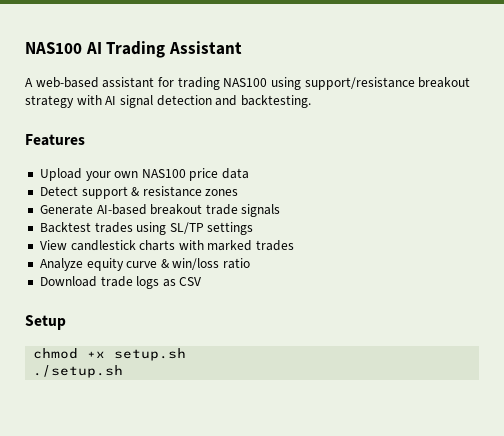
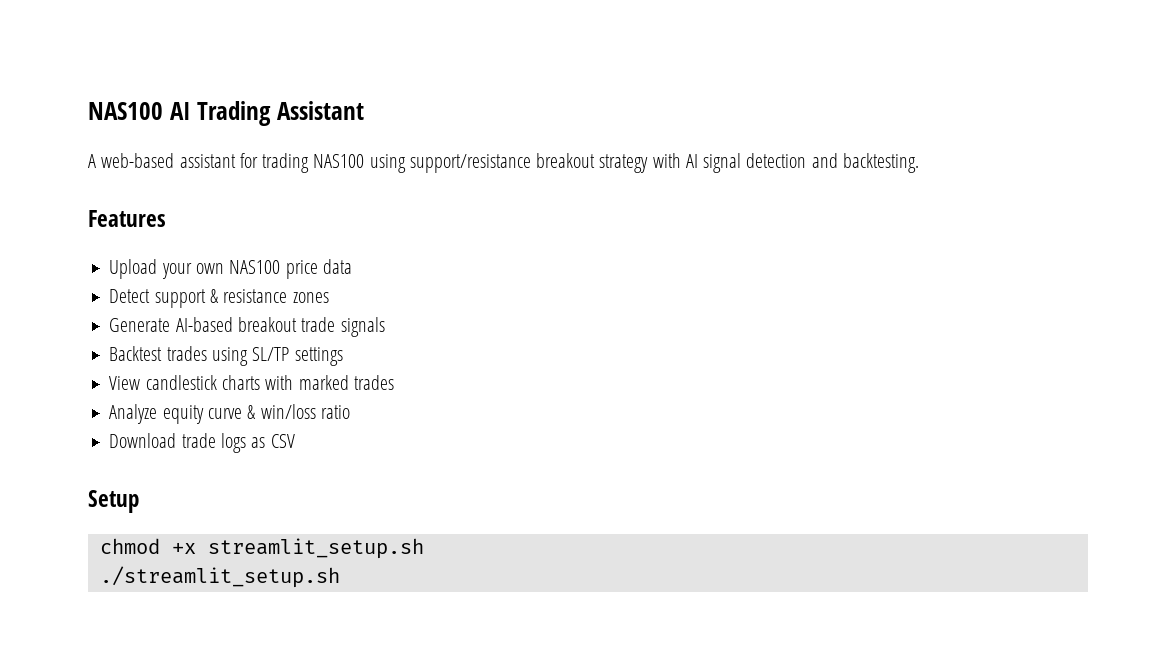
- chmod +x setup.sh
- ./setup.sh
+ chmod +x streamlit_setup.sh
+ ./streamlit_setup.sh

